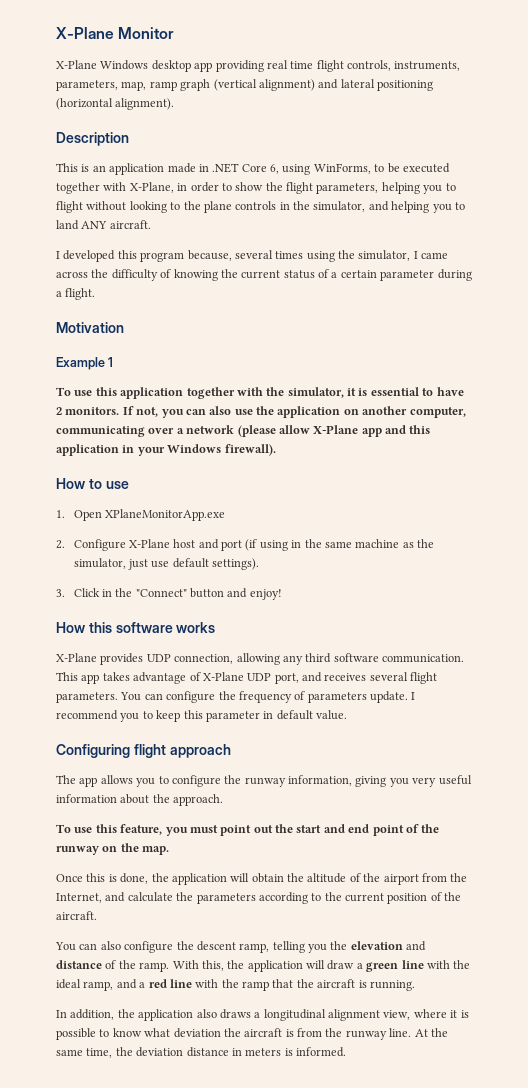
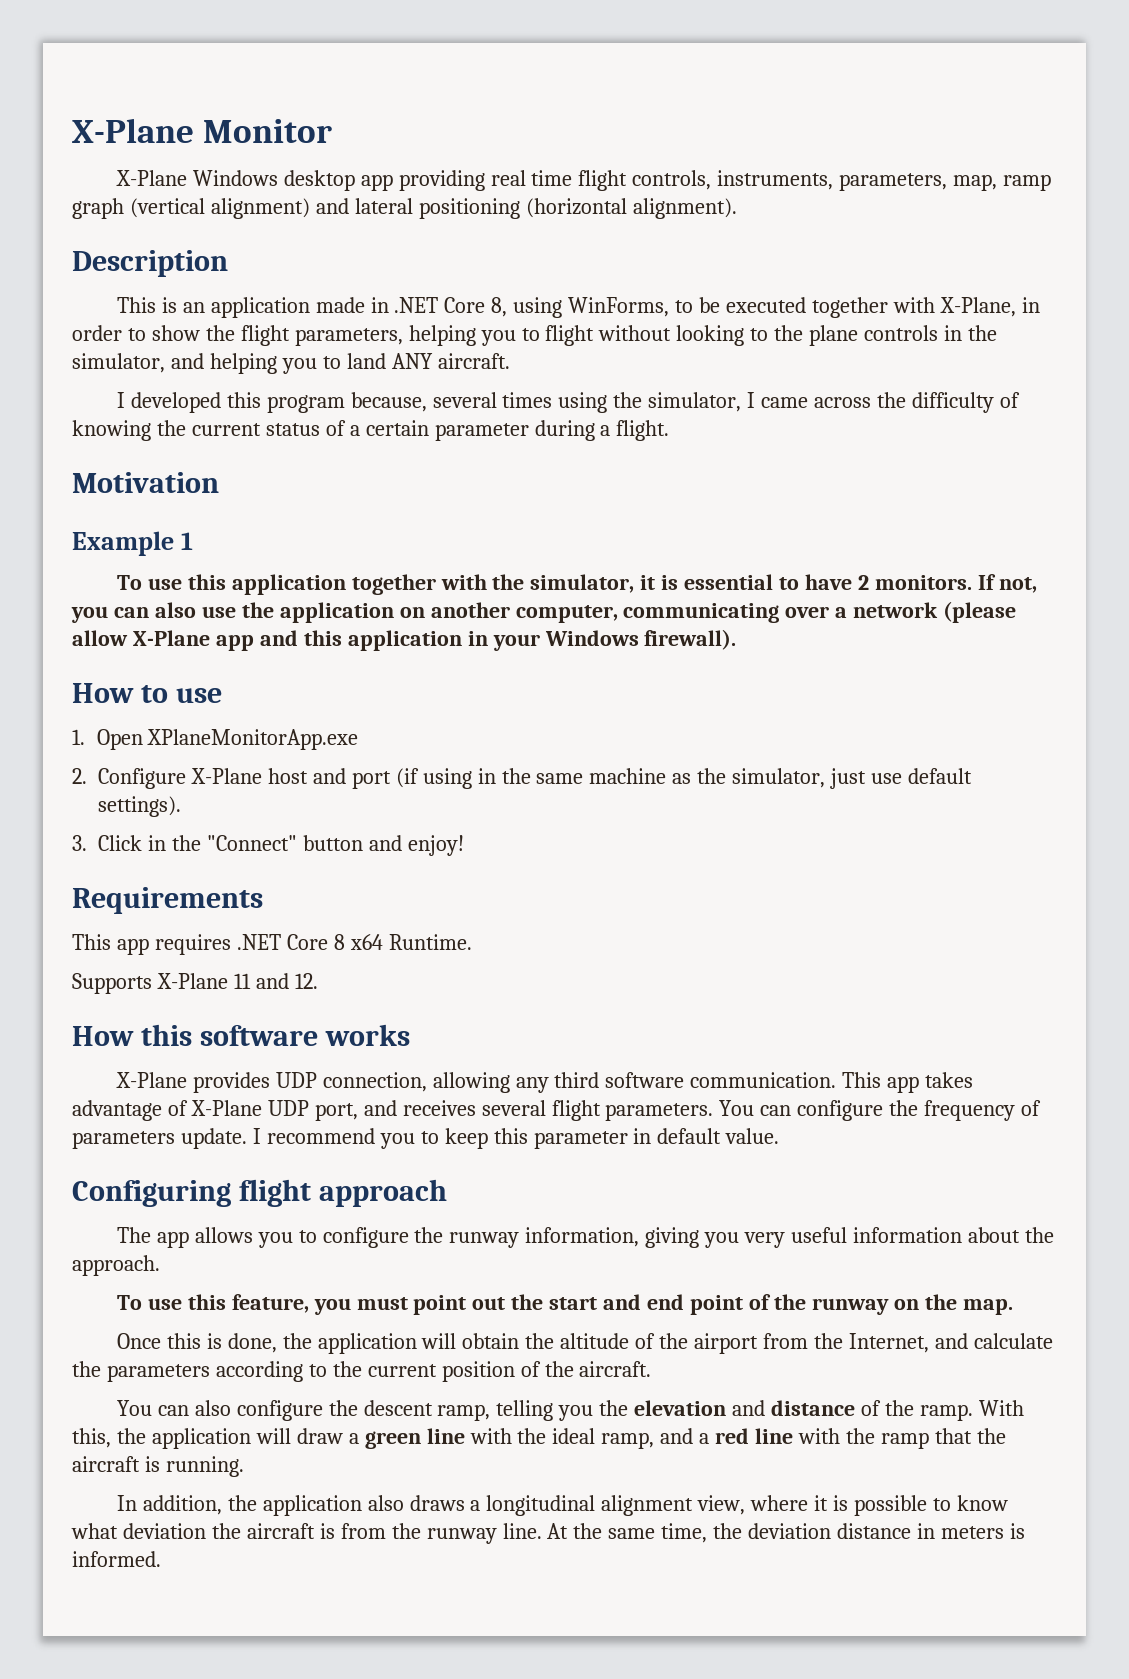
- This is an application made in .NET Core 6, using WinForms, to be executed together with X-Plane, in order to show the flight parameters, helping you to flight without looking to the plane controls in the simulator, and helping you to land ANY aircraft.
+ This is an application made in .NET Core 8, using WinForms, to be executed together with X-Plane, in order to show the flight parameters, helping you to flight without looking to the plane controls in the simulator, and helping you to land ANY aircraft.
+ Requirements
+ This app requires .NET Core 8 x64 Runtime.
+ Supports X-Plane 11 and 12.

